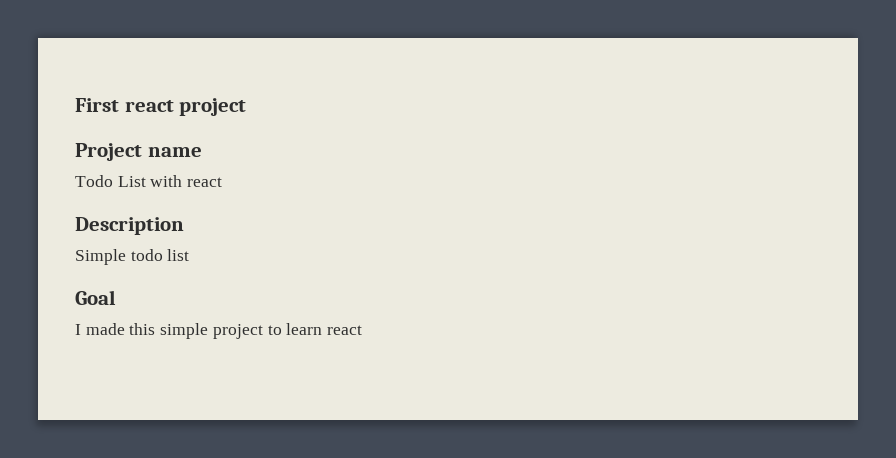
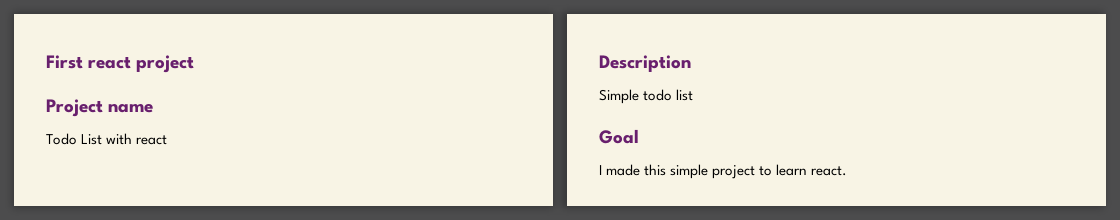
- I made this simple project to learn react
+ I made this simple project to learn react.

